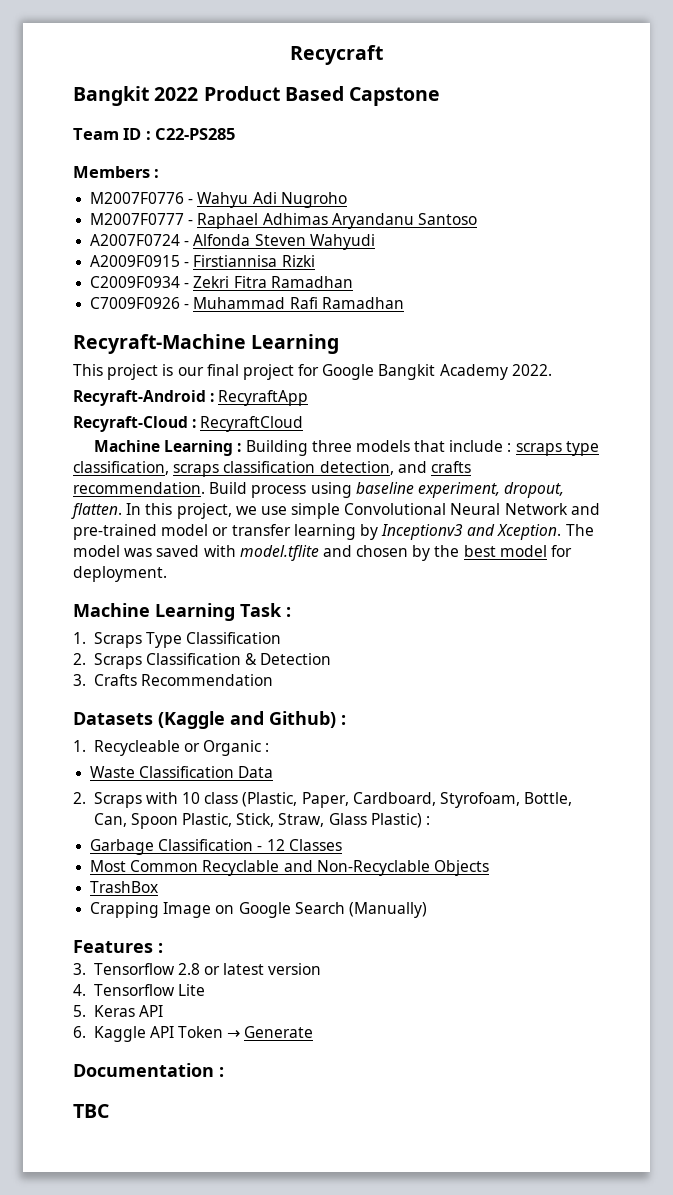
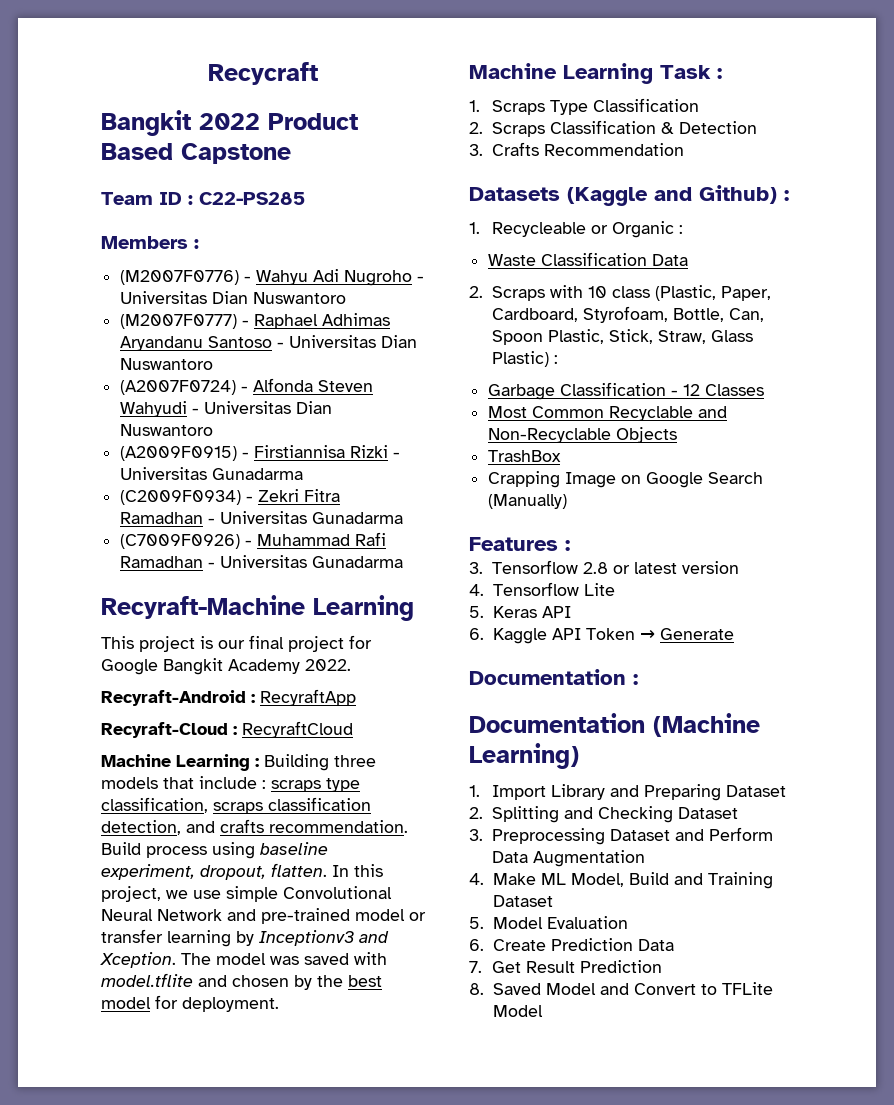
- M2007F0776 - Wahyu Adi Nugroho
- M2007F0777 - Raphael Adhimas Aryandanu Santoso
- A2007F0724 - Alfonda Steven Wahyudi
- A2009F0915 - Firstiannisa Rizki
- C2009F0934 - Zekri Fitra Ramadhan
- C7009F0926 - Muhammad Rafi Ramadhan
+ (M2007F0776) - Wahyu Adi Nugroho - Universitas Dian Nuswantoro
+ (M2007F0777) - Raphael Adhimas Aryandanu Santoso - Universitas Dian Nuswantoro
+ (A2007F0724) - Alfonda Steven Wahyudi - Universitas Dian Nuswantoro
+ (A2009F0915) - Firstiannisa Rizki - Universitas Gunadarma
+ (C2009F0934) - Zekri Fitra Ramadhan - Universitas Gunadarma
+ (C7009F0926) - Muhammad Rafi Ramadhan - Universitas Gunadarma
- TBC
+ Documentation (Machine Learning)
+ 1. Import Library and Preparing Dataset
+ 2. Splitting and Checking Dataset
+ 3. Preprocessing Dataset and Perform Data Augmentation
+ 4. Make ML Model, Build and Training Dataset
+ 5. Model Evaluation
+ 6. Create Prediction Data
+ 7. Get Result Prediction
+ 8. Saved Model and Convert to TFLite Model

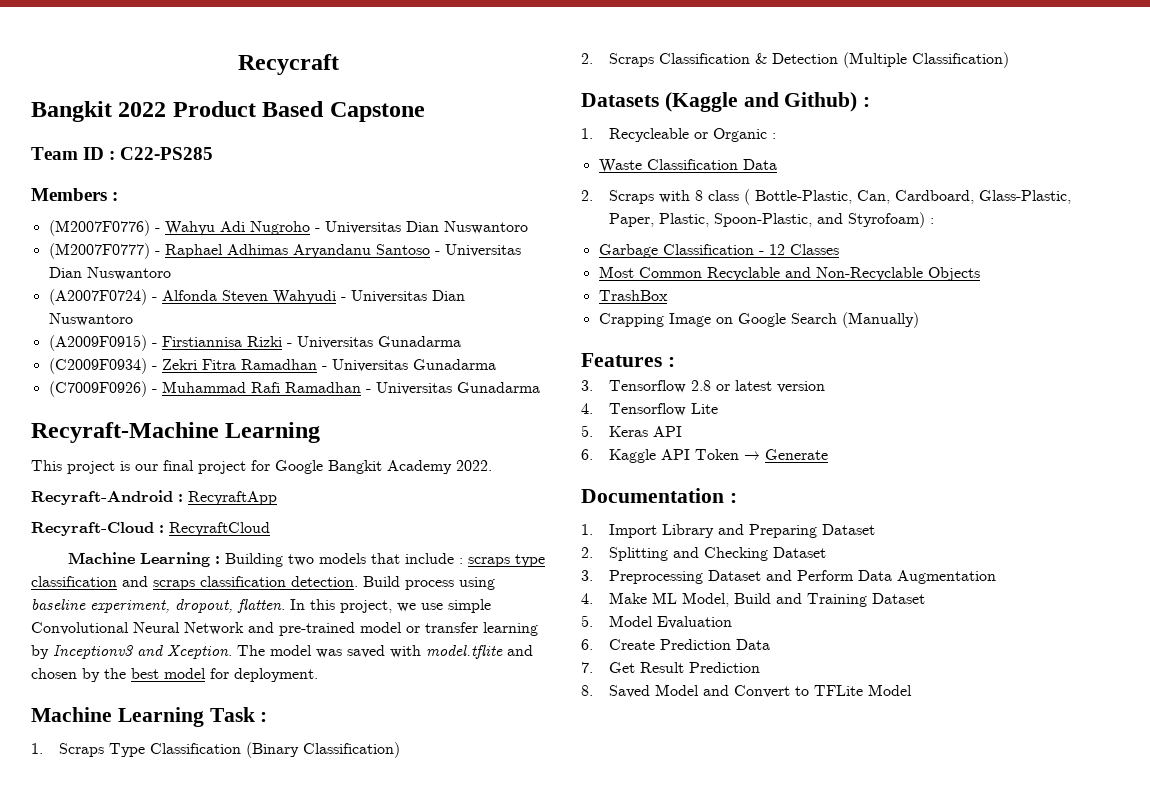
- Machine Learning : Building three models that include : scraps type classification, scraps classification detection, and crafts recommendation.
+ Machine Learning : Building two models that include : scraps type classification and scraps classification detection.
- 1. Scraps Type Classification
+ 1. Scraps Type Classification (Binary Classification)
- 2. Scraps Classification & Detection
- 3. Crafts Recommendation
+ 2. Scraps Classification & Detection (Multiple Classification)
- 2. Scraps with 10 class (Plastic, Paper, Cardboard, Styrofoam, Bottle, Can, Spoon Plastic, Stick, Straw, Glass Plastic) :
+ 2. Scraps with 8 class ( Bottle-Plastic, Can, Cardboard, Glass-Plastic, Paper, Plastic, Spoon-Plastic, and Styrofoam) :
- Documentation (Machine Learning)

